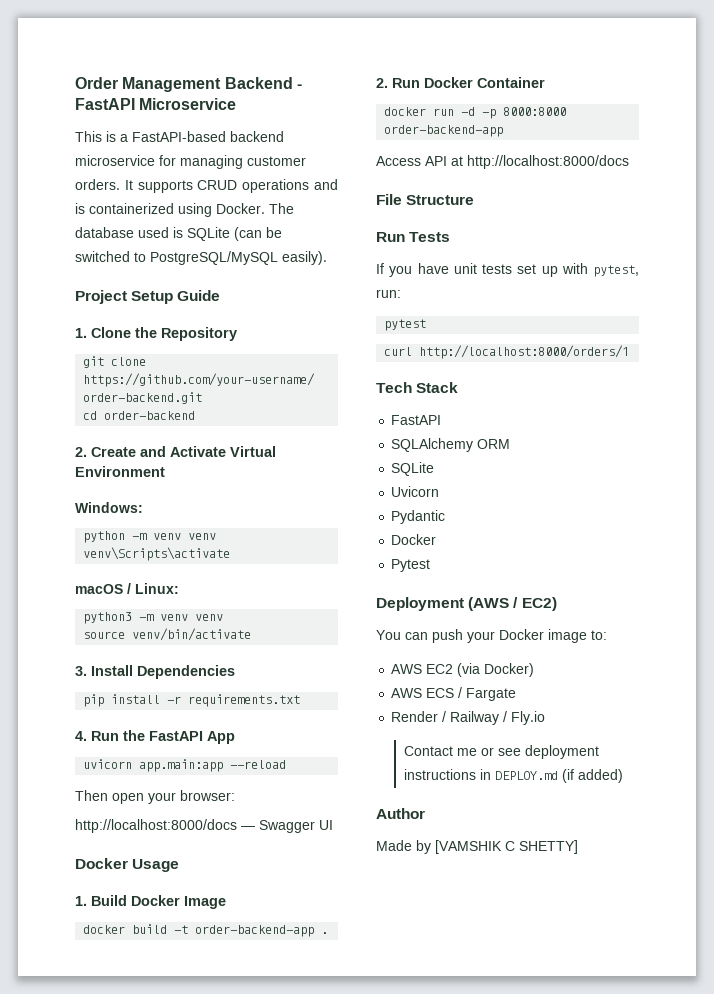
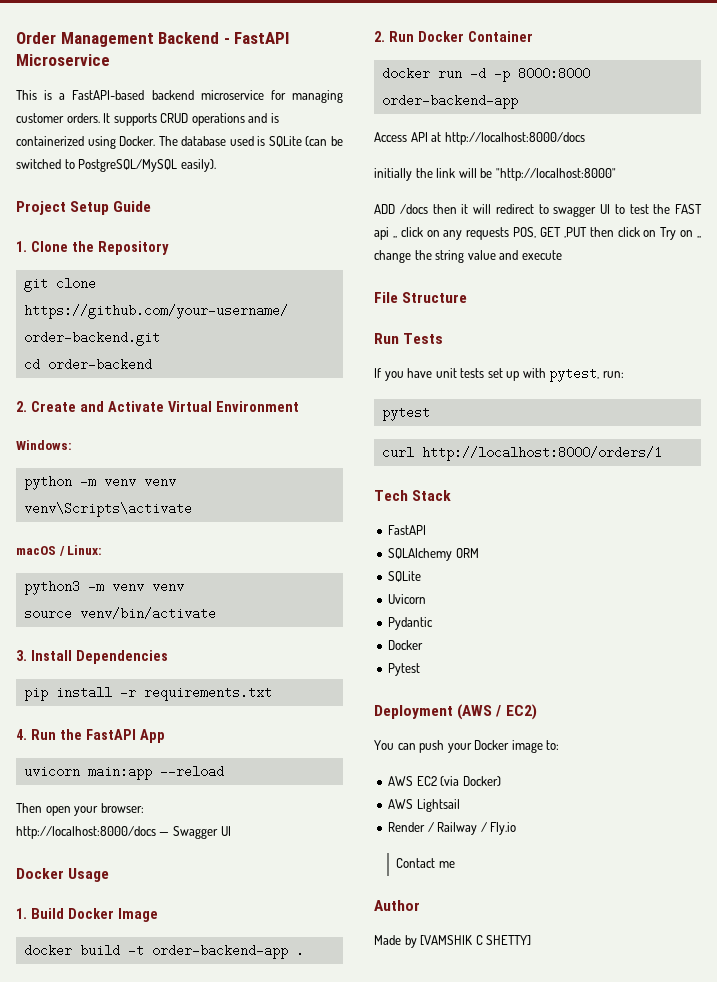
- uvicorn app.main:app --reload
+ uvicorn main:app --reload
+ initially the link will be "http://localhost:8000"
+ ADD /docs then it will redirect to swagger UI to test the FAST api ,, click on any requests POS, GET ,PUT then click on Try on ,, change the string value and execute
- AWS ECS / Fargate
+ AWS Lightsail
- Contact me or see deployment instructions in DEPLOY.md (if added)
+ Contact me

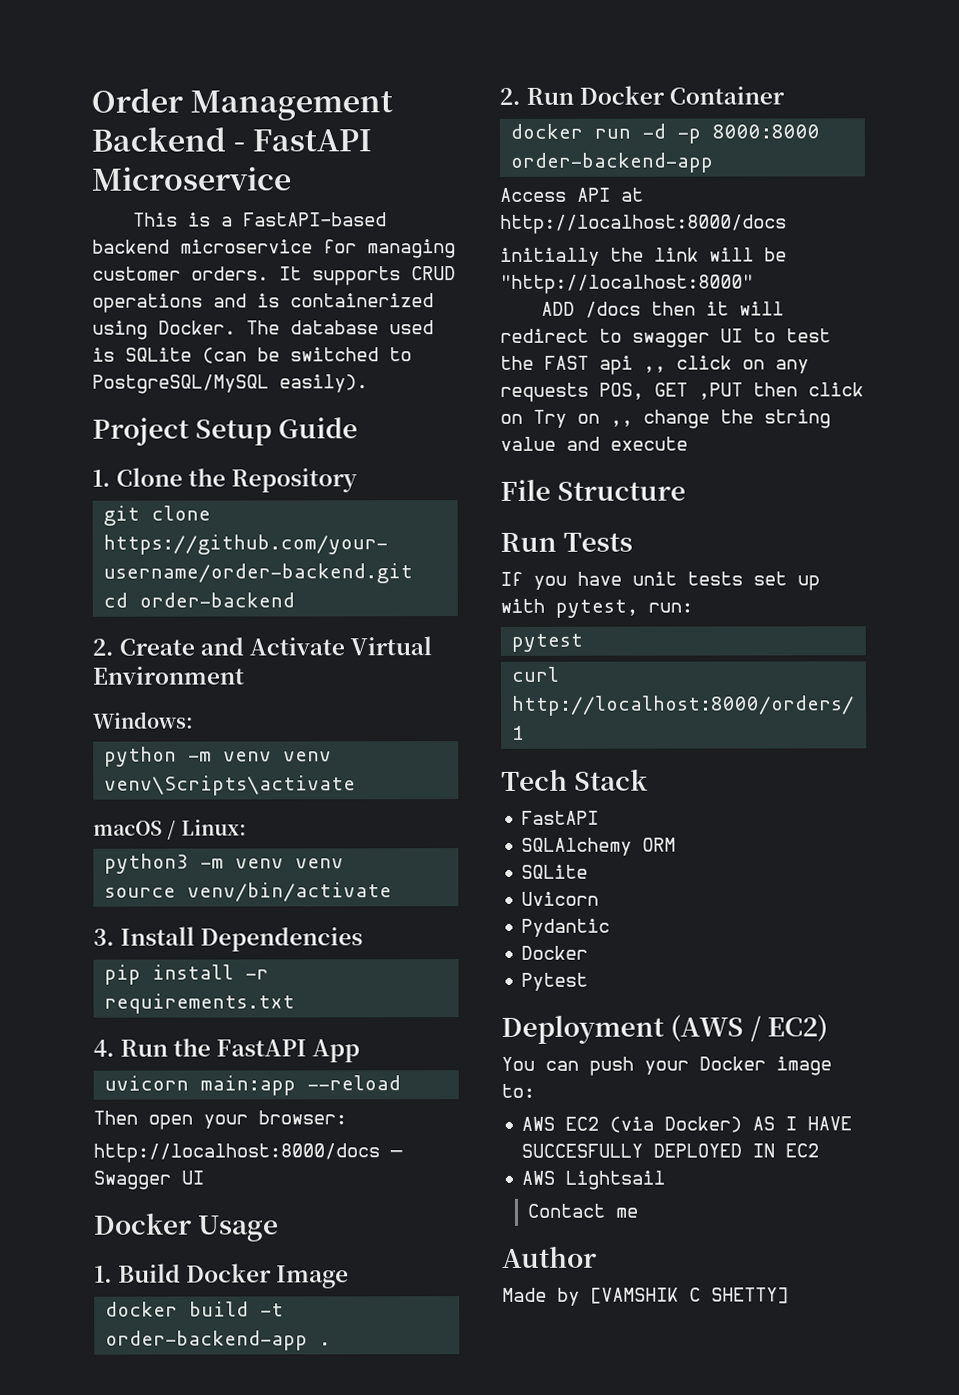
- AWS EC2 (via Docker)
+ AWS EC2 (via Docker) AS I HAVE SUCCESFULLY DEPLOYED IN EC2
  AWS Lightsail
- Render / Railway / Fly.io

